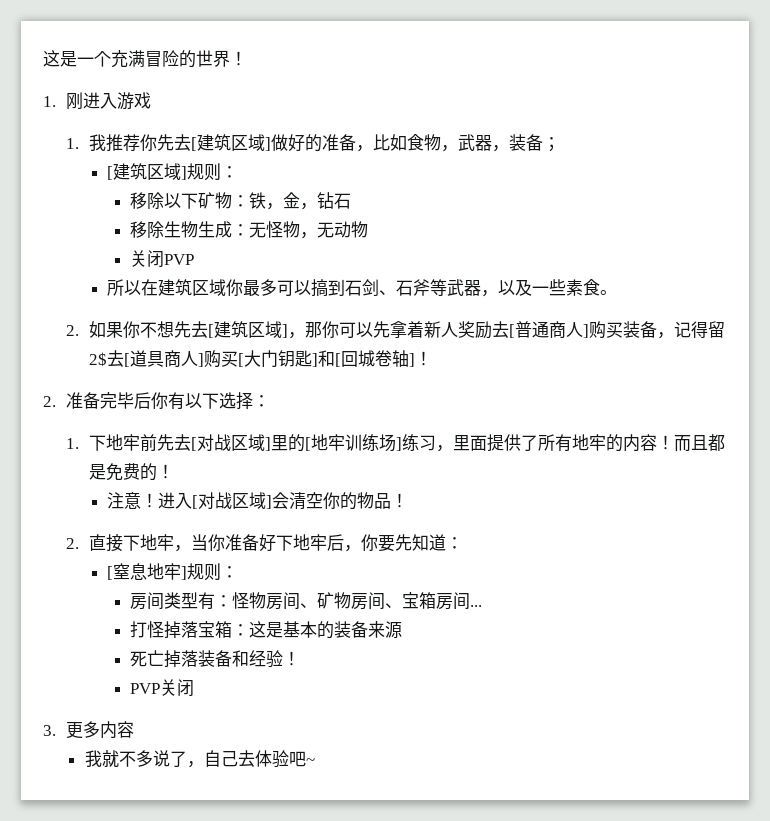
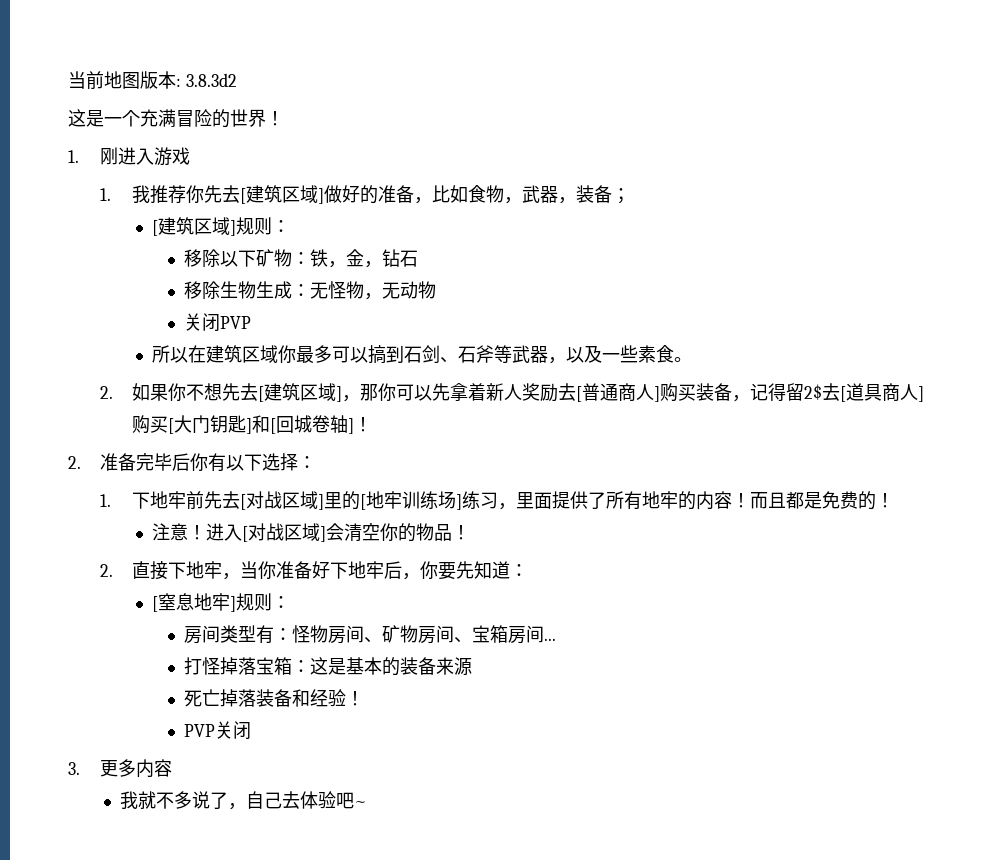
+ 当前地图版本: 3.8.3d2

